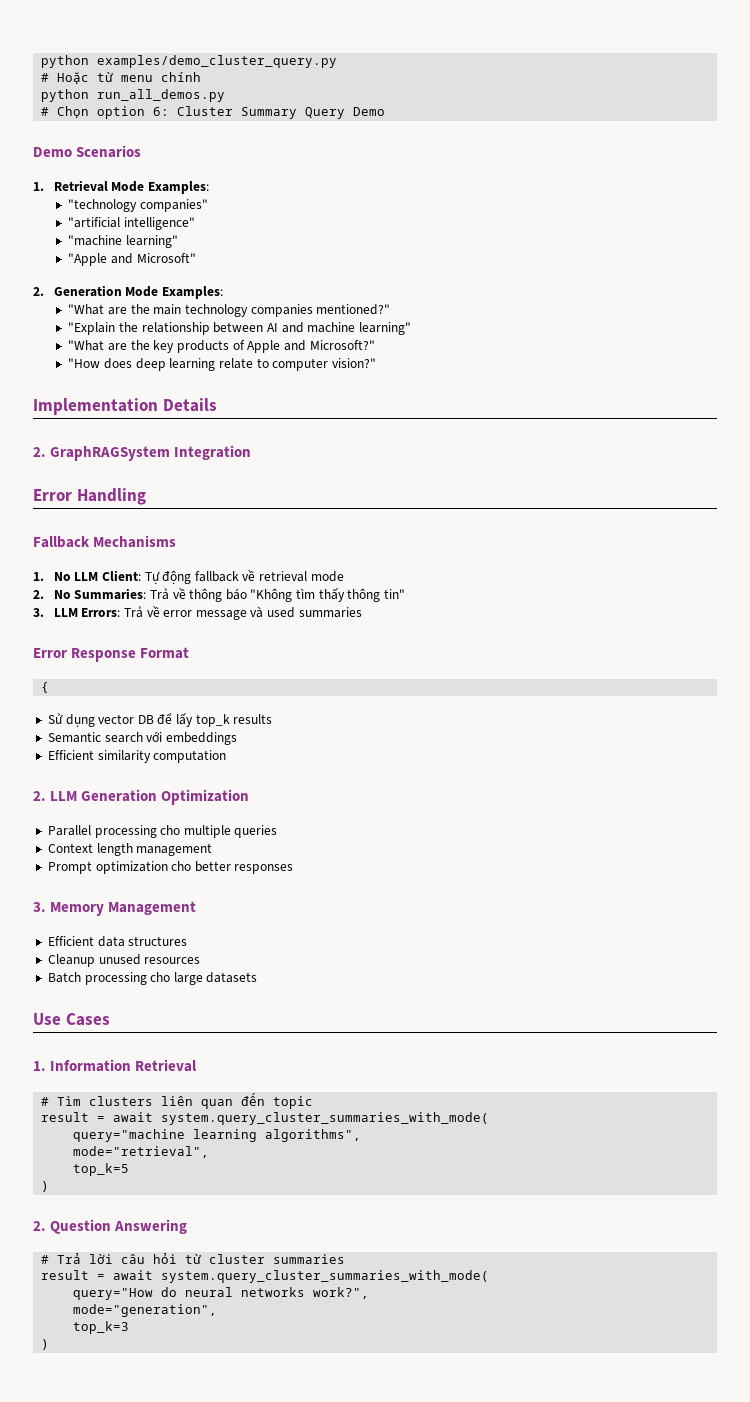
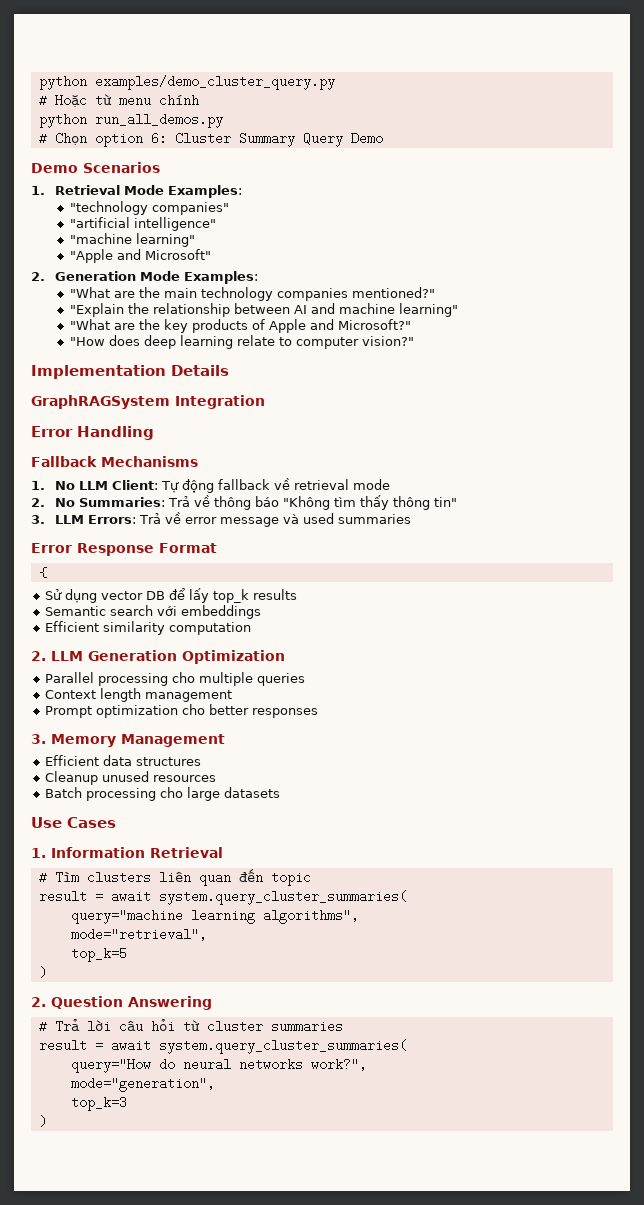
- 2. GraphRAGSystem Integration
+ GraphRAGSystem Integration
  # Tìm clusters liên quan đến topic
- result = await system.query_cluster_summaries_with_mode(
+ result = await system.query_cluster_summaries(
  # Trả lời câu hỏi từ cluster summaries
- result = await system.query_cluster_summaries_with_mode(
+ result = await system.query_cluster_summaries(

